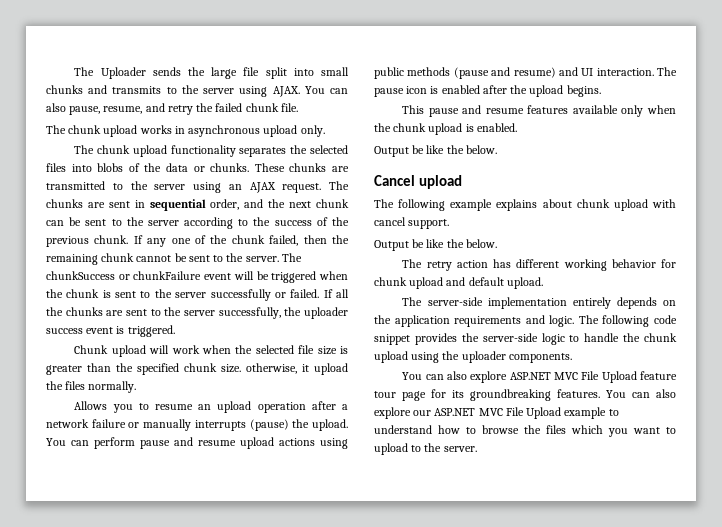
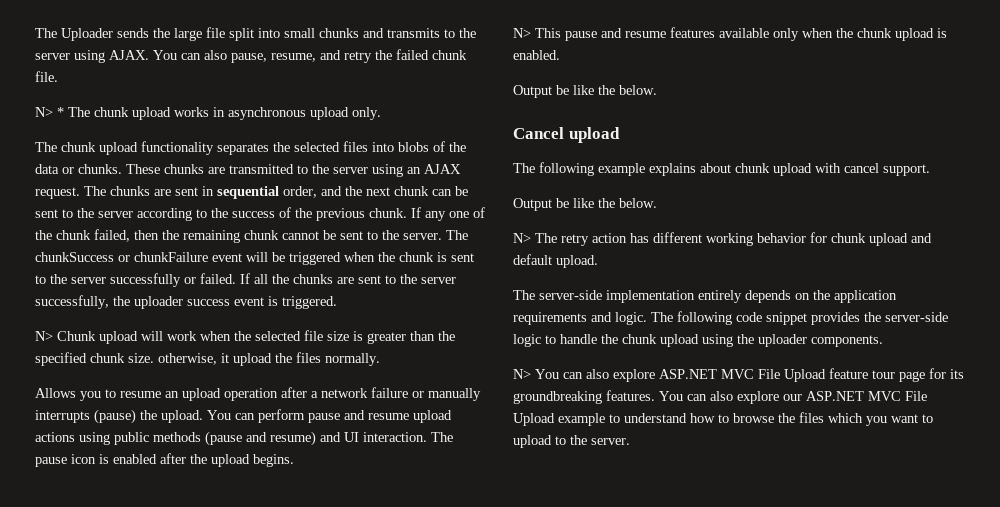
- The chunk upload works in asynchronous upload only.
+ N> * The chunk upload works in asynchronous upload only.
- Chunk upload will work when the selected file size is greater than the specified chunk size. otherwise, it upload the files normally.
+ N> Chunk upload will work when the selected file size is greater than the specified chunk size. otherwise, it upload the files normally.
- This pause and resume features available only when the chunk upload is enabled.
+ N> This pause and resume features available only when the chunk upload is enabled.
- The retry action has different working behavior for chunk upload and default upload.
+ N> The retry action has different working behavior for chunk upload and default upload.
- You can also explore ASP.NET MVC File Upload feature tour page for its groundbreaking features.
+ N> You can also explore ASP.NET MVC File Upload feature tour page for its groundbreaking features.

